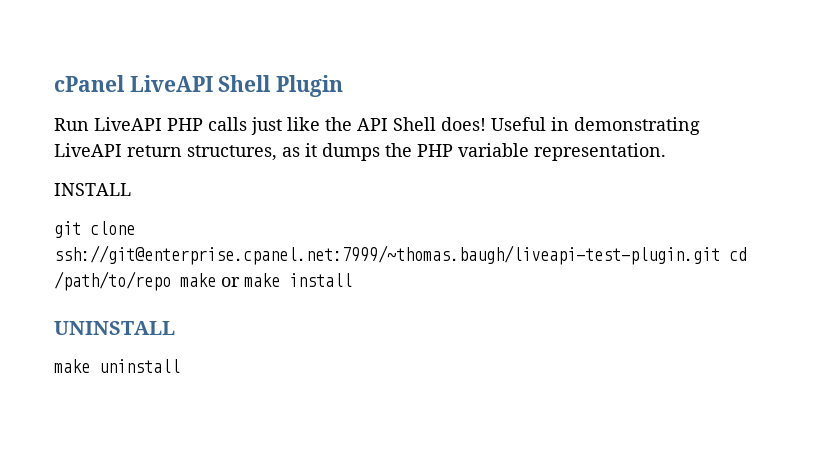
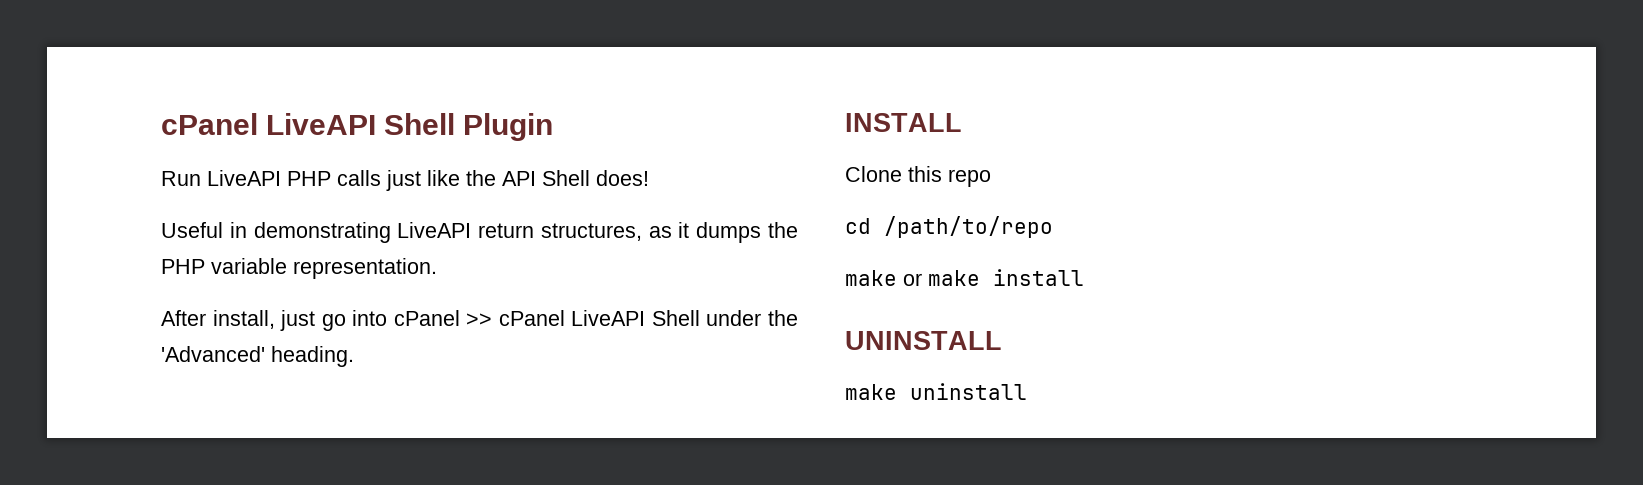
- Run LiveAPI PHP calls just like the API Shell does! Useful in demonstrating LiveAPI return structures, as it dumps the PHP variable representation.
+ Run LiveAPI PHP calls just like the API Shell does!
+ Useful in demonstrating LiveAPI return structures, as it dumps the PHP variable representation.
+ After install, just go into cPanel >> cPanel LiveAPI Shell under the 'Advanced' heading.
  INSTALL
- git clone ssh://git@enterprise.cpanel.net:7999/~thomas.baugh/liveapi-test-plugin.git cd /path/to/repo make or make install
+ Clone this repo
+ cd /path/to/repo
+ make or make install

